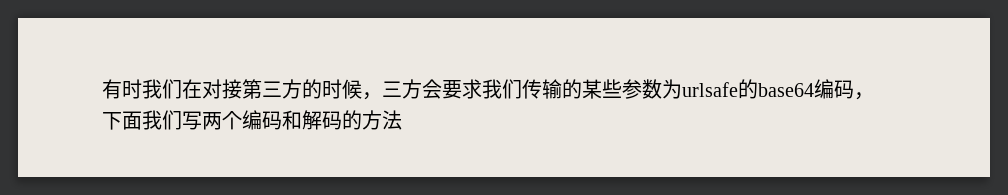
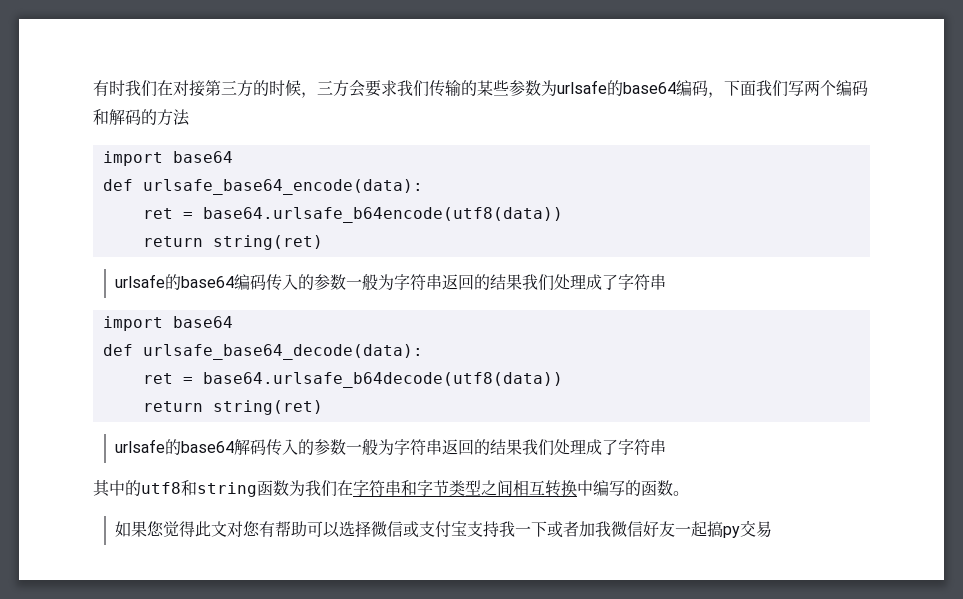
  有时我们在对接第三方的时候，三方会要求我们传输的某些参数为urlsafe的base64编码，下面我们写两个编码和解码的方法
+ import base64
+ def urlsafe_base64_encode(data):
+ ret = base64.urlsafe_b64encode(utf8(data))
+ return string(ret)
+ urlsafe的base64编码传入的参数一般为字符串返回的结果我们处理成了字符串
+ import base64
+ def urlsafe_base64_decode(data):
+ ret = base64.urlsafe_b64decode(utf8(data))
+ return string(ret)
+ urlsafe的base64解码传入的参数一般为字符串返回的结果我们处理成了字符串
+ 其中的utf8和string函数为我们在字符串和字节类型之间相互转换中编写的函数。
+ 如果您觉得此文对您有帮助可以选择微信或支付宝支持我一下或者加我微信好友一起搞py交易

